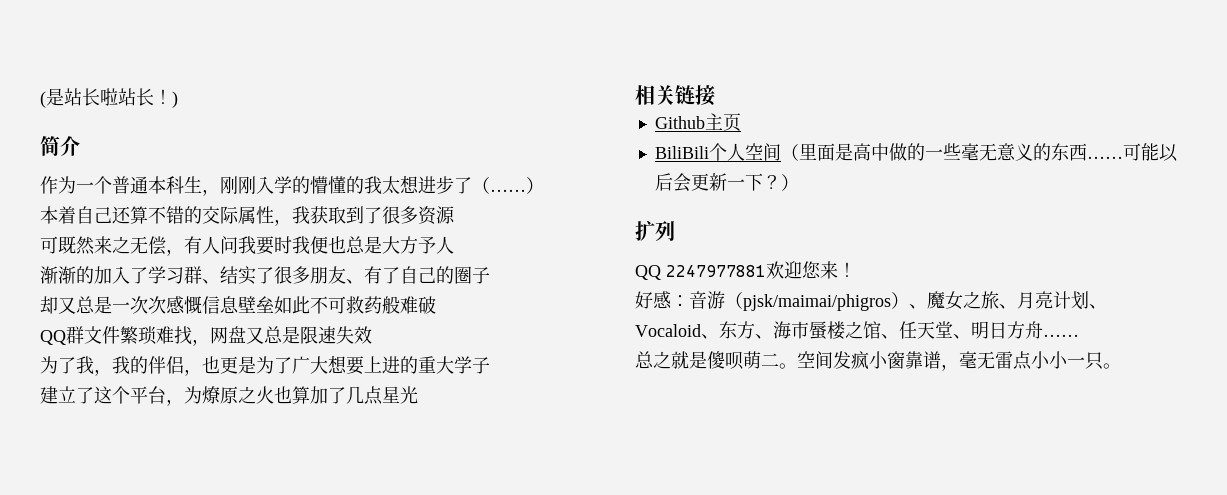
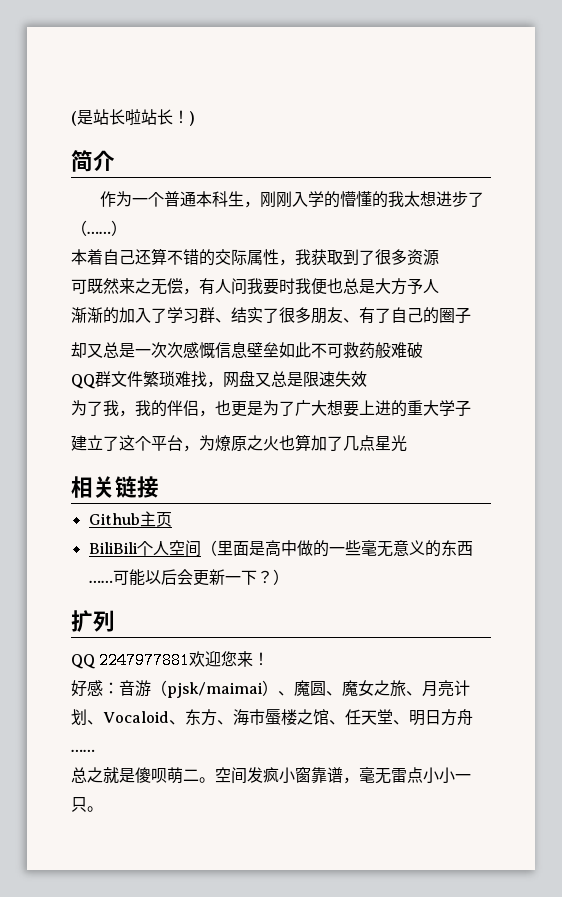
- 好感：音游（pjsk/maimai/phigros）、魔女之旅、月亮计划、Vocaloid、东方、海市蜃楼之馆、任天堂、明日方舟……
+ 好感：音游（pjsk/maimai）、魔圆、魔女之旅、月亮计划、Vocaloid、东方、海市蜃楼之馆、任天堂、明日方舟……

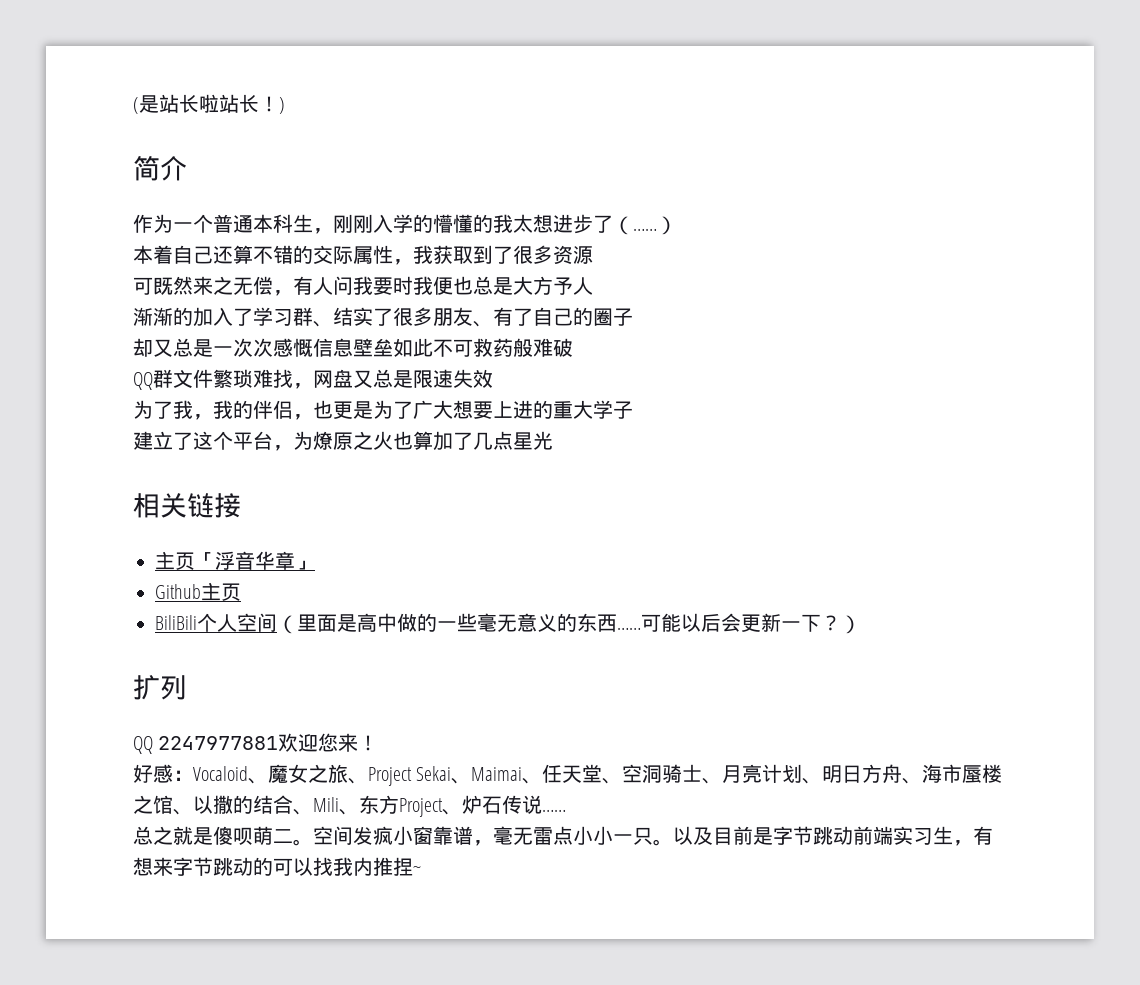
+ 主页「浮音华章」
- 好感：音游（pjsk/maimai）、魔圆、魔女之旅、月亮计划、Vocaloid、东方、海市蜃楼之馆、任天堂、明日方舟……
+ 好感：Vocaloid、魔女之旅、Project Sekai、Maimai、任天堂、空洞骑士、月亮计划、明日方舟、海市蜃楼之馆、以撒的结合、Mili、东方Project、炉石传说……
+ 以及目前是字节跳动前端实习生，有想来字节跳动的可以找我内推捏~

